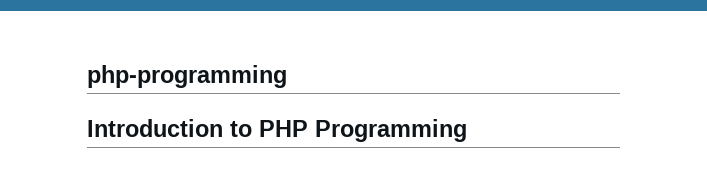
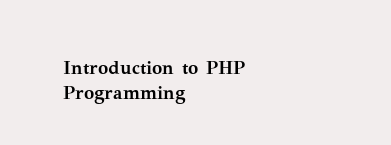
- php-programming

